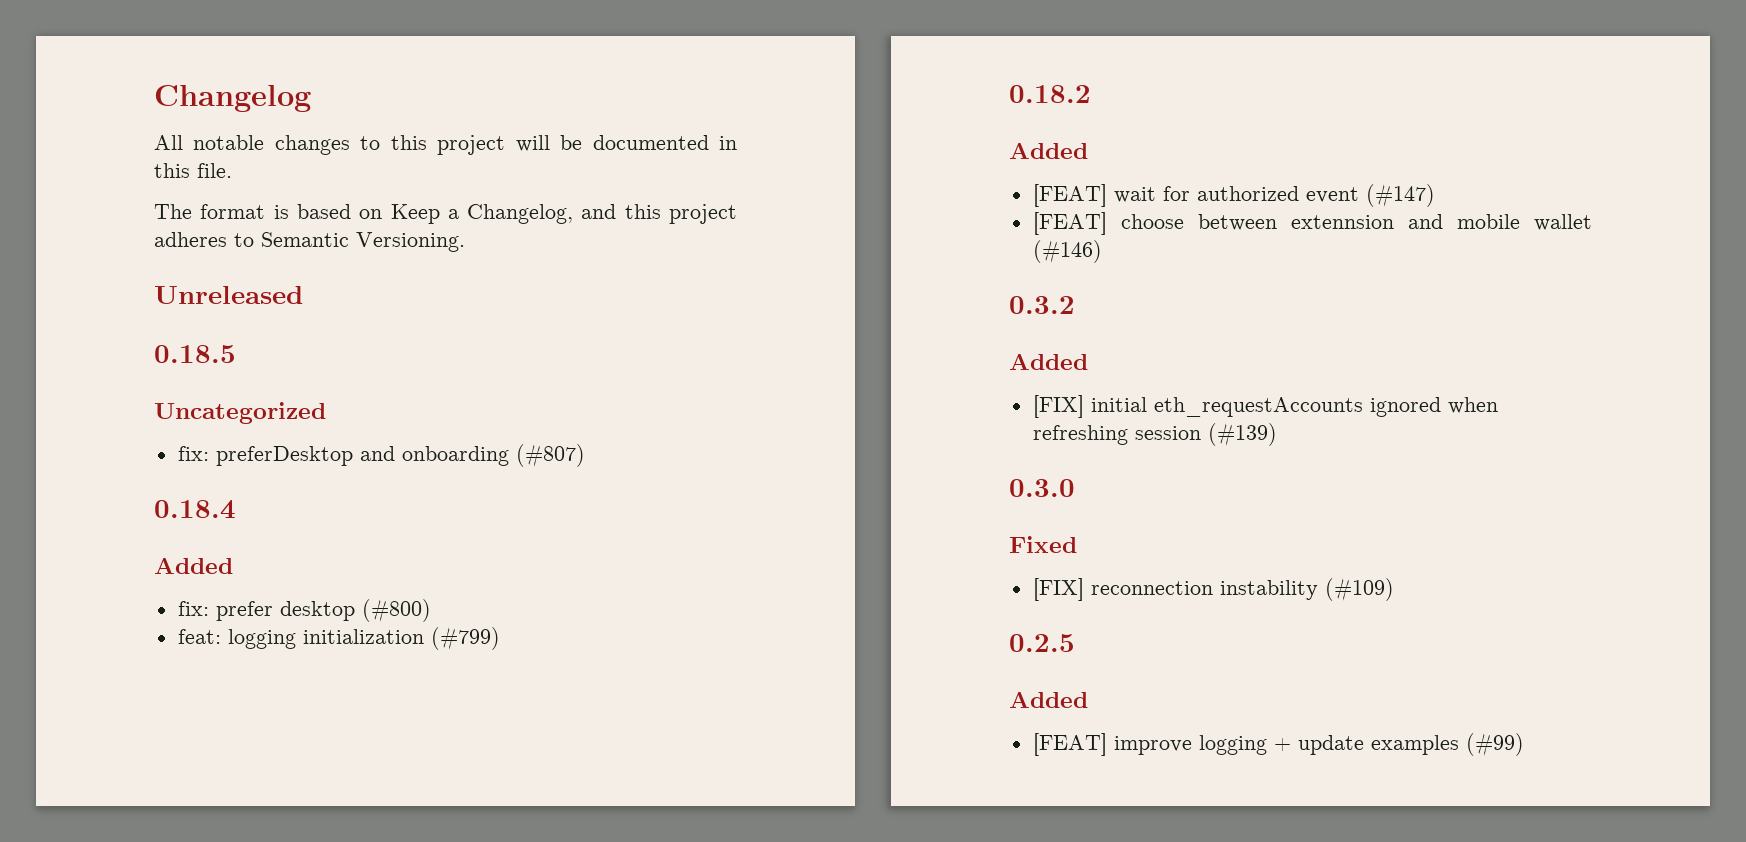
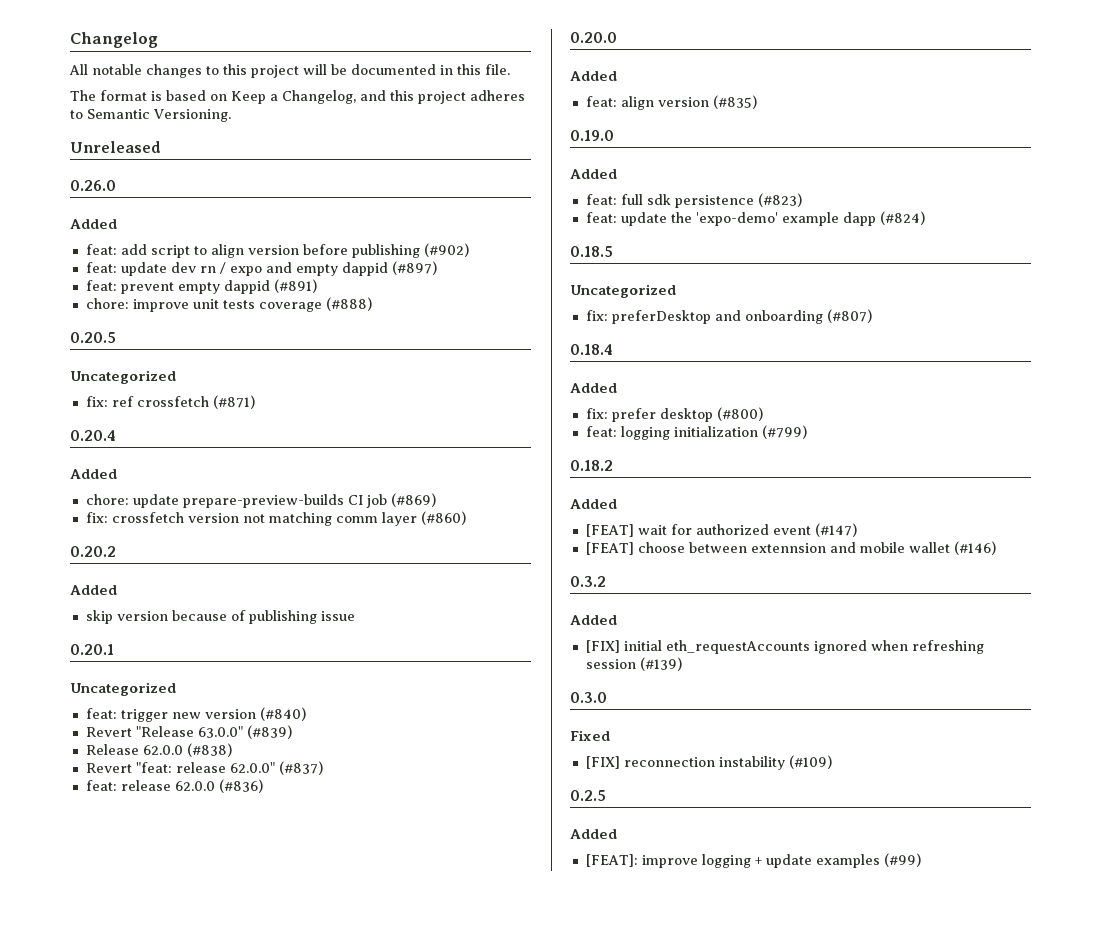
+ 0.26.0
+ Added
+ feat: add script to align version before publishing (#902)
+ feat: update dev rn / expo and empty dappid (#897)
+ feat: prevent empty dappid (#891)
+ chore: improve unit tests coverage (#888)
+ 0.20.5
+ Uncategorized
+ fix: ref crossfetch (#871)
+ 0.20.4
+ Added
+ chore: update prepare-preview-builds CI job (#869)
+ fix: crossfetch version not matching comm layer (#860)
+ 0.20.2
+ Added
+ skip version because of publishing issue
+ 0.20.1
+ Uncategorized
+ feat: trigger new version (#840)
+ Revert "Release 63.0.0" (#839)
+ Release 62.0.0 (#838)
+ Revert "feat: release 62.0.0" (#837)
+ feat: release 62.0.0 (#836)
+ 0.20.0
+ Added
+ feat: align version (#835)
+ 0.19.0
+ Added
+ feat: full sdk persistence (#823)
+ feat: update the 'expo-demo' example dapp (#824)
- [FEAT] improve logging + update examples (#99)
+ [FEAT]: improve logging + update examples (#99)

